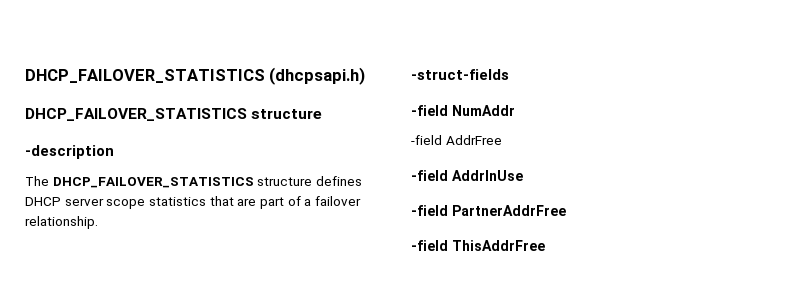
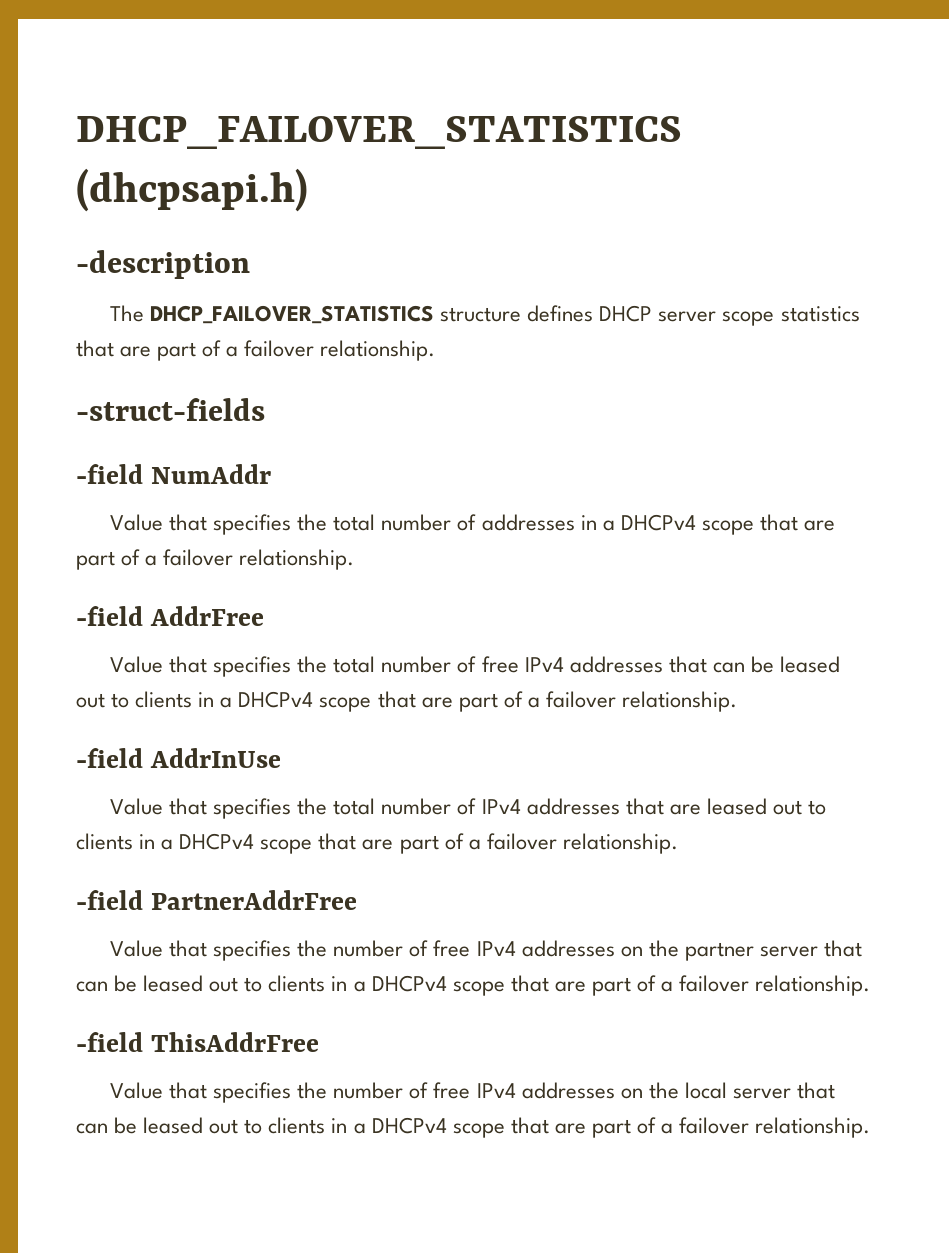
  DHCP_FAILOVER_STATISTICS (dhcpsapi.h)
- DHCP_FAILOVER_STATISTICS structure
+ Value that specifies the total number of addresses in a DHCPv4 scope that are part of a failover relationship.
  -field AddrFree
+ Value that specifies the total number of free IPv4 addresses that can be leased out to clients in a DHCPv4 scope that are part of a failover relationship.
  -field AddrInUse
+ Value that specifies the total number of IPv4 addresses that are leased out to clients in a DHCPv4 scope that are part of a failover relationship.
  -field PartnerAddrFree
+ Value that specifies the number of free IPv4 addresses on the partner server that can be leased out to clients in a DHCPv4 scope that are part of a failover relationship.
  -field ThisAddrFree
+ Value that specifies the number of free IPv4 addresses on the local server that can be leased out to clients in a DHCPv4 scope that are part of a failover relationship.

